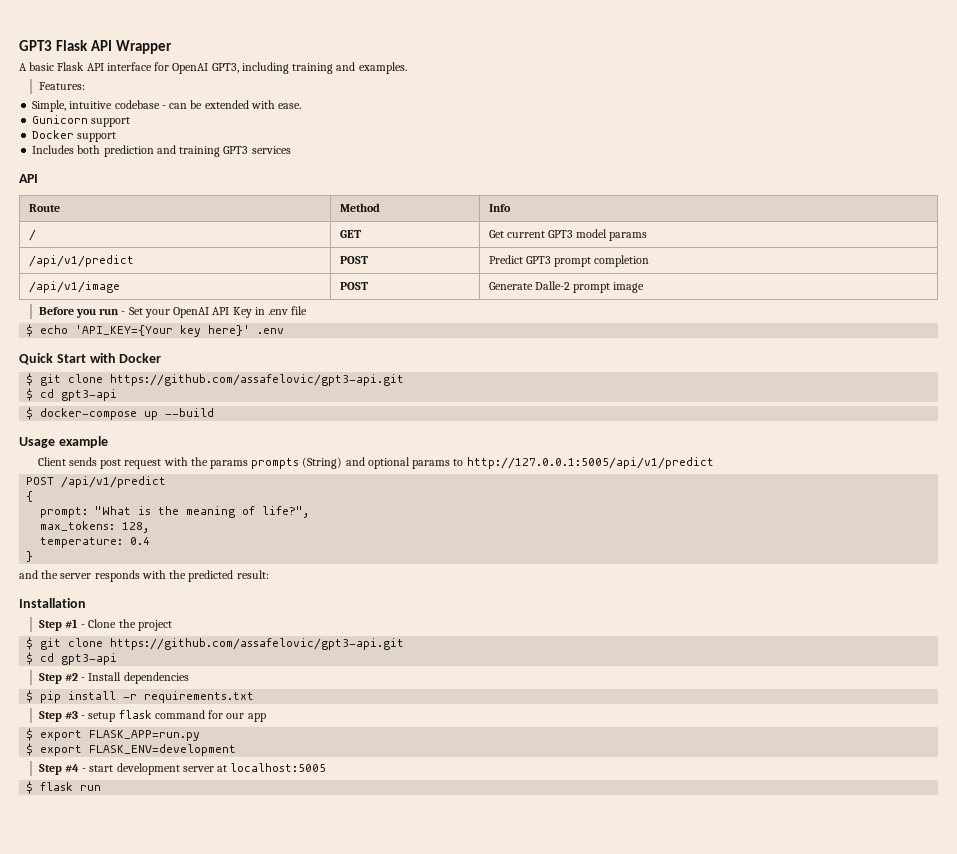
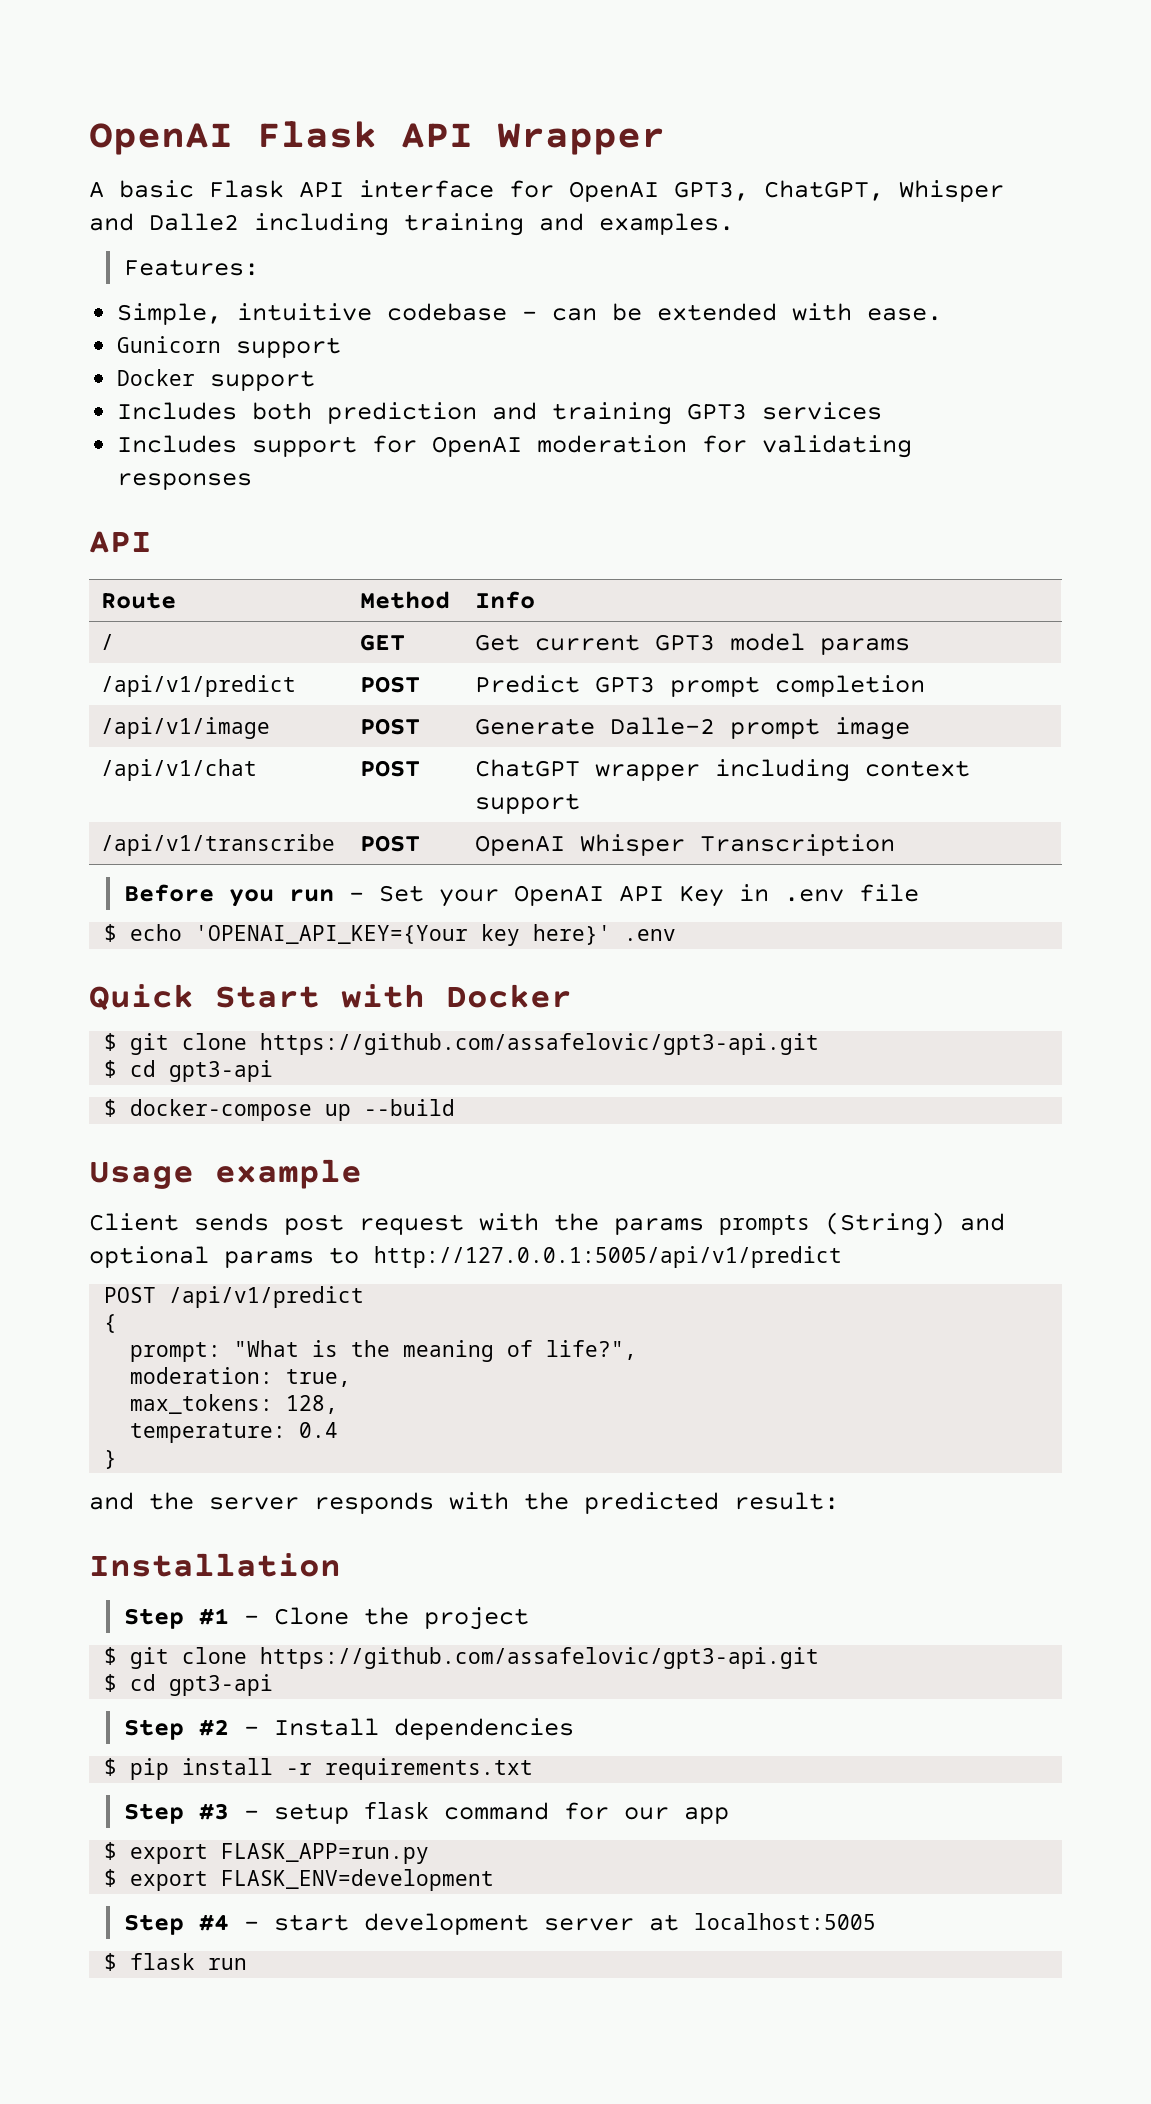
- GPT3 Flask API Wrapper
+ OpenAI Flask API Wrapper
- A basic Flask API interface for OpenAI GPT3, including training and examples.
+ A basic Flask API interface for OpenAI GPT3, ChatGPT, Whisper and Dalle2 including training and examples.
+ Includes support for OpenAI moderation for validating responses
+ /api/v1/chat | POST | ChatGPT wrapper including context support
+ /api/v1/transcribe | POST | OpenAI Whisper Transcription
- $ echo 'API_KEY={Your key here}' .env
+ $ echo 'OPENAI_API_KEY={Your key here}' .env
+ moderation: true,

